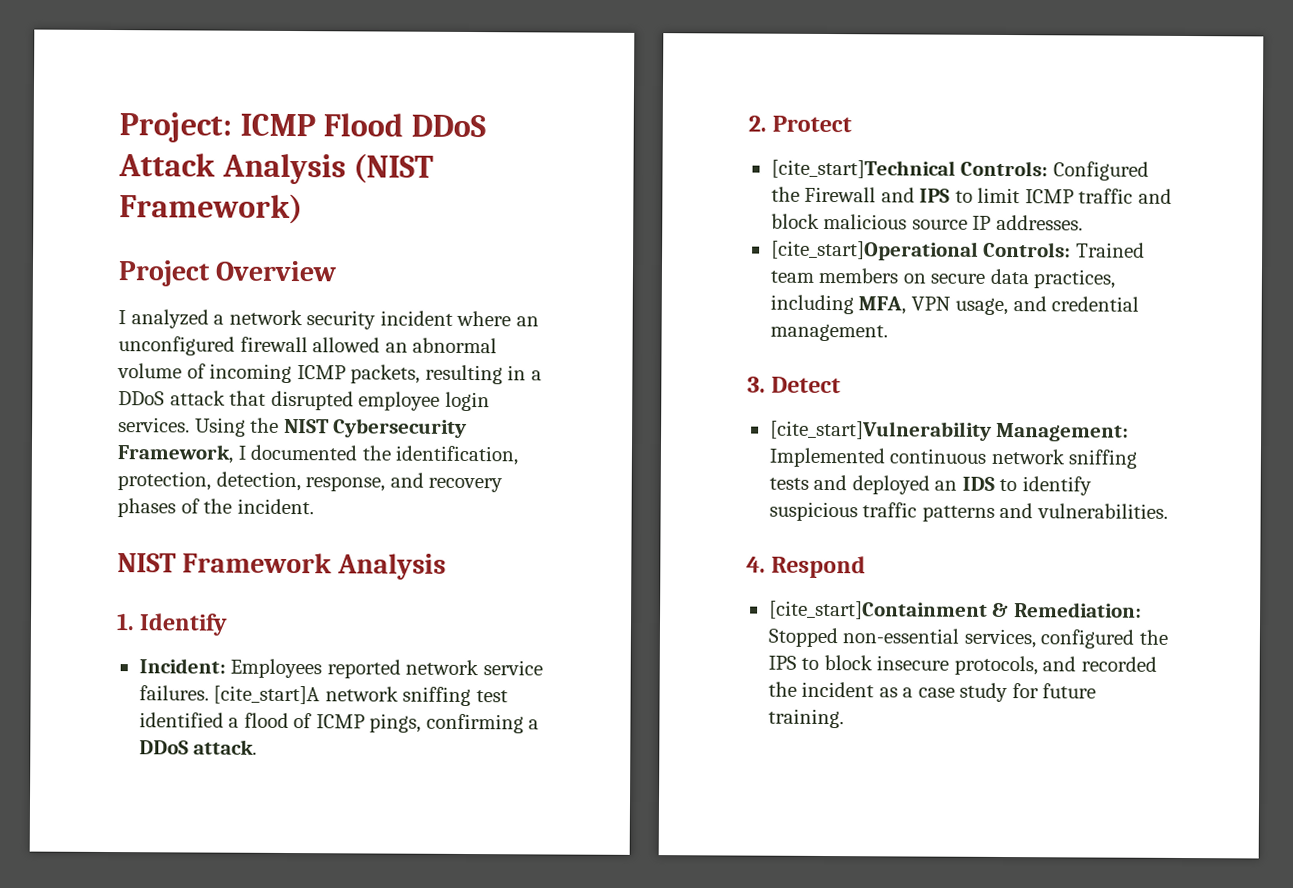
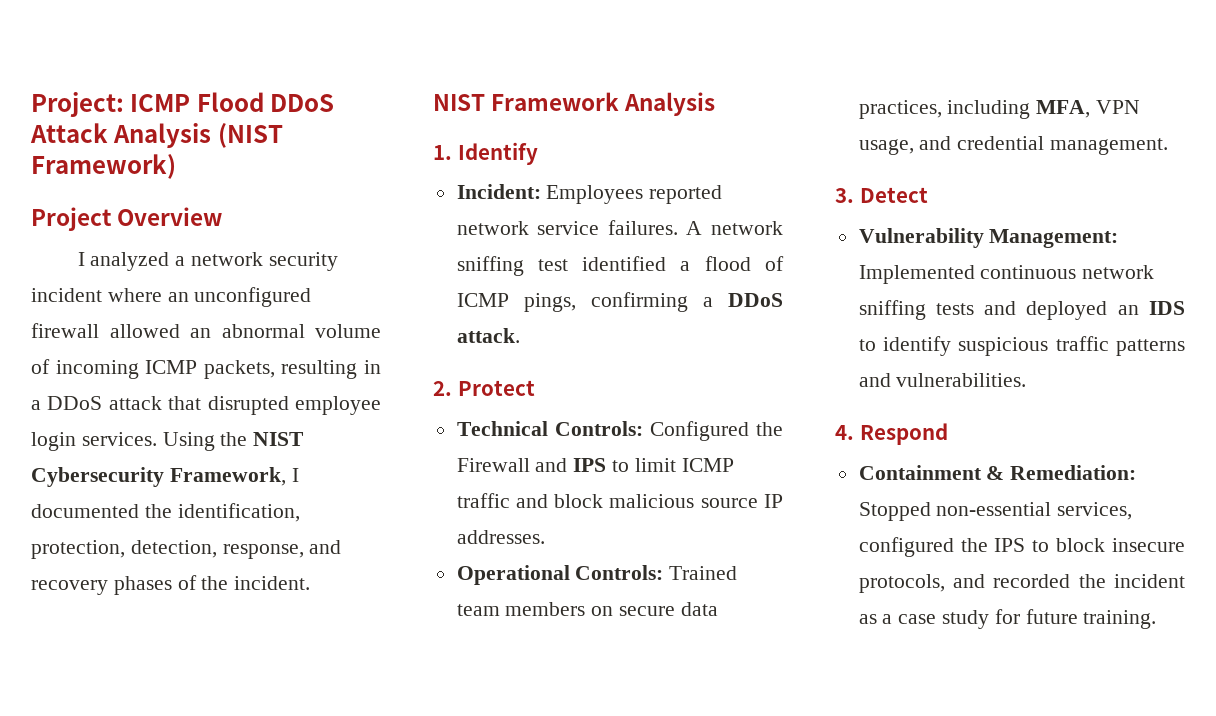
- [cite_start]A network sniffing test identified a flood of ICMP pings, confirming a DDoS attack.
+ A network sniffing test identified a flood of ICMP pings, confirming a DDoS attack.
- [cite_start]Technical Controls: Configured the Firewall and IPS to limit ICMP traffic and block malicious source IP addresses.
+ Technical Controls: Configured the Firewall and IPS to limit ICMP traffic and block malicious source IP addresses.
- [cite_start]Operational Controls: Trained team members on secure data practices, including MFA, VPN usage, and credential management.
+ Operational Controls: Trained team members on secure data practices, including MFA, VPN usage, and credential management.
- [cite_start]Vulnerability Management: Implemented continuous network sniffing tests and deployed an IDS to identify suspicious traffic patterns and vulnerabilities.
+ Vulnerability Management: Implemented continuous network sniffing tests and deployed an IDS to identify suspicious traffic patterns and vulnerabilities.
- [cite_start]Containment & Remediation: Stopped non-essential services, configured the IPS to block insecure protocols, and recorded the incident as a case study for future training.
+ Containment & Remediation: Stopped non-essential services, configured the IPS to block insecure protocols, and recorded the incident as a case study for future training.

